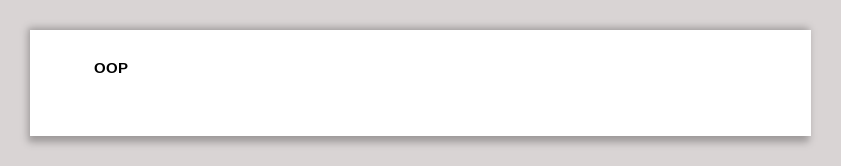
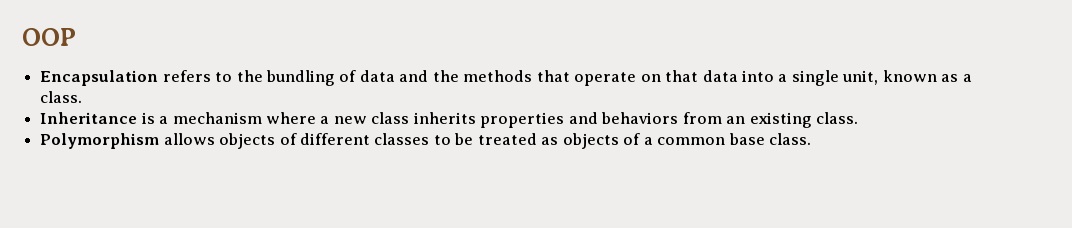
+ Encapsulation refers to the bundling of data and the methods that operate on that data into a single unit, known as a class.
+ Inheritance is a mechanism where a new class inherits properties and behaviors from an existing class.
+ Polymorphism allows objects of different classes to be treated as objects of a common base class.

